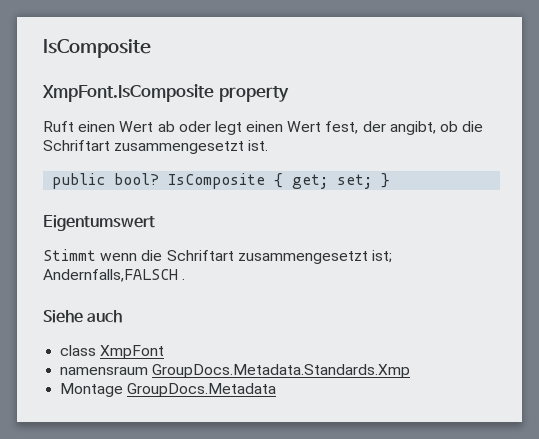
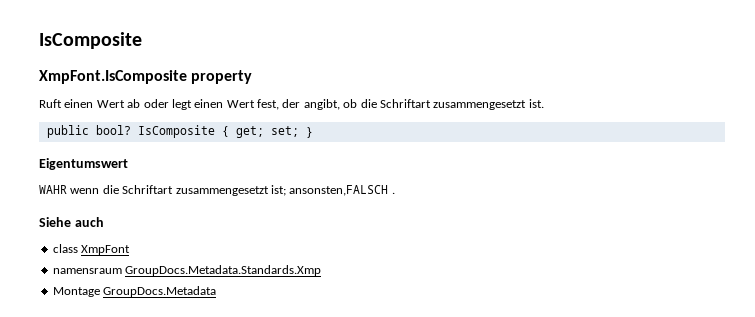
- Stimmt wenn die Schriftart zusammengesetzt ist; Andernfalls,FALSCH .
+ WAHR wenn die Schriftart zusammengesetzt ist; ansonsten,FALSCH .

